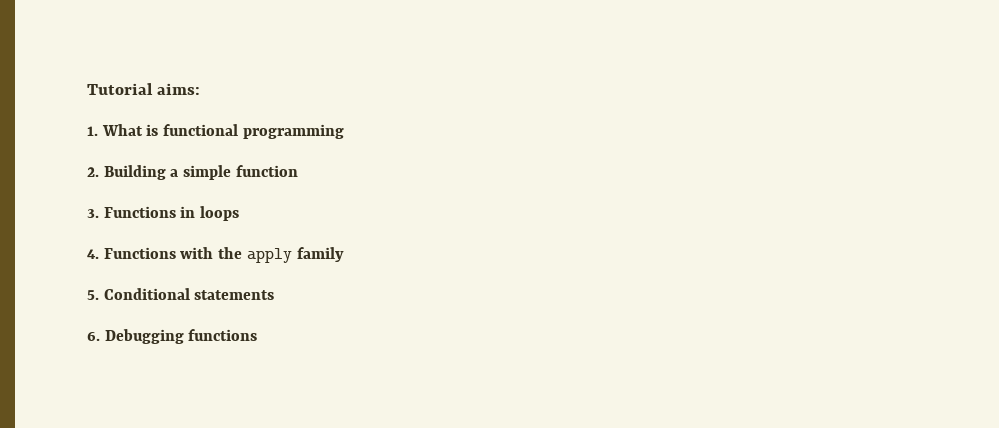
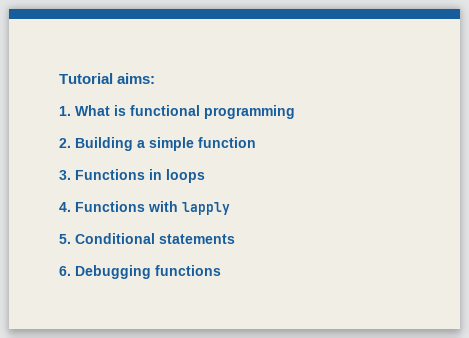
- 4. Functions with the apply family
+ 4. Functions with lapply

